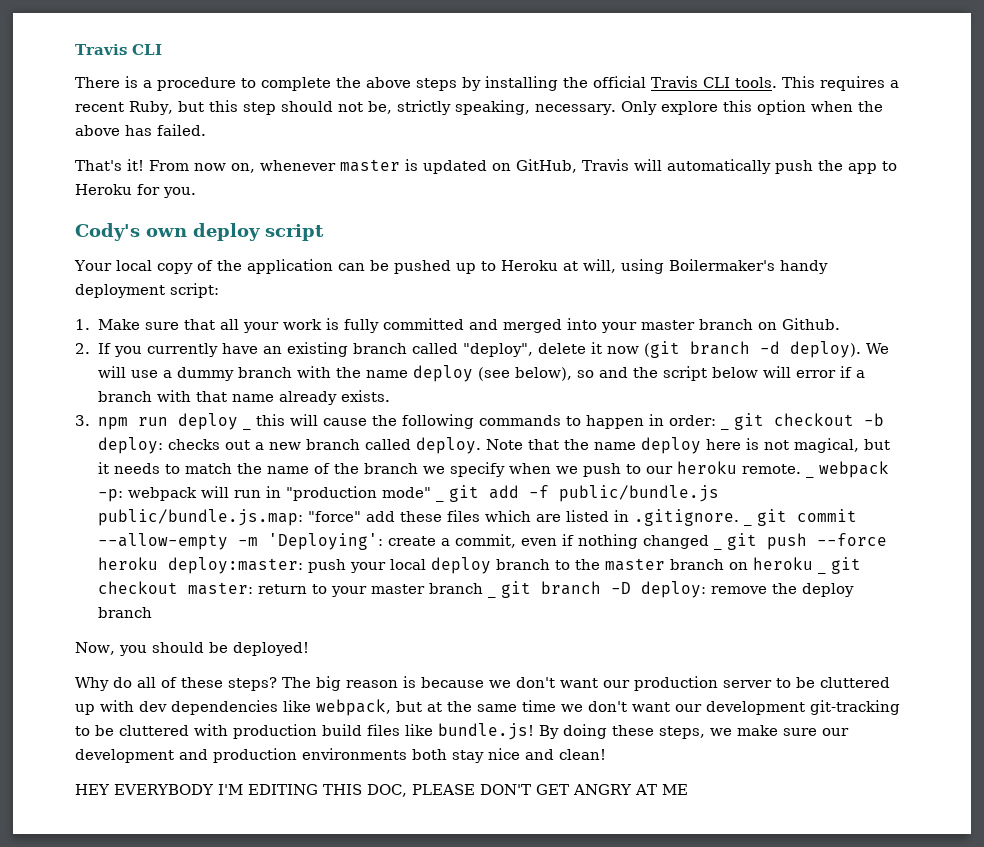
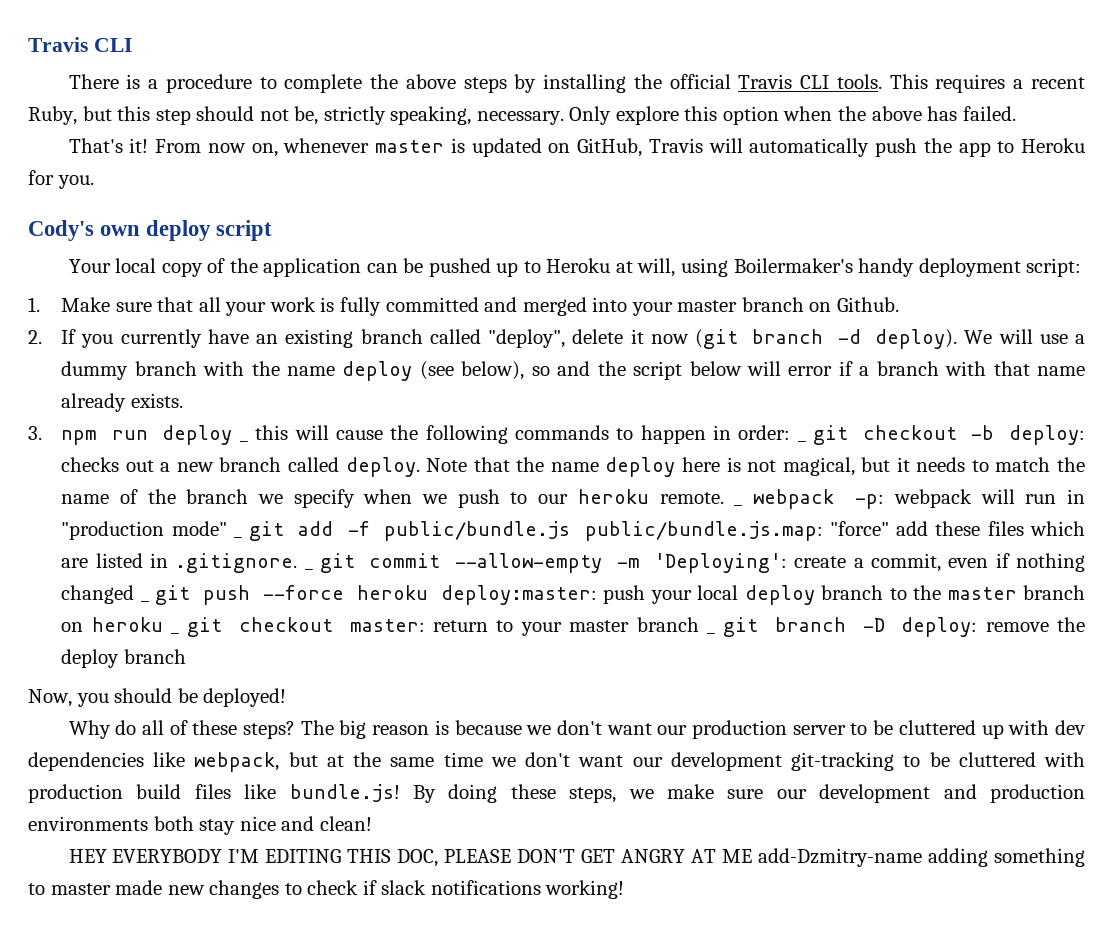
- HEY EVERYBODY I'M EDITING THIS DOC, PLEASE DON'T GET ANGRY AT ME
+ HEY EVERYBODY I'M EDITING THIS DOC, PLEASE DON'T GET ANGRY AT ME add-Dzmitry-name adding something to master made new changes to check if slack notifications working!

